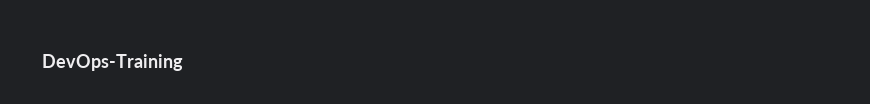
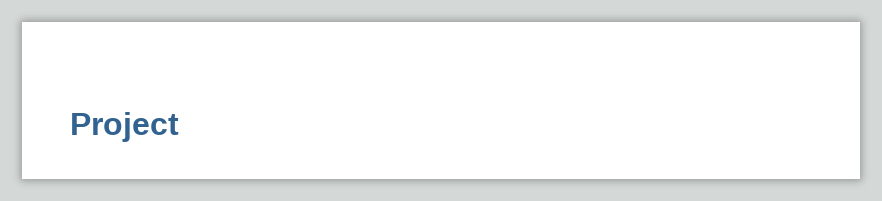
- DevOps-Training
+ Project

